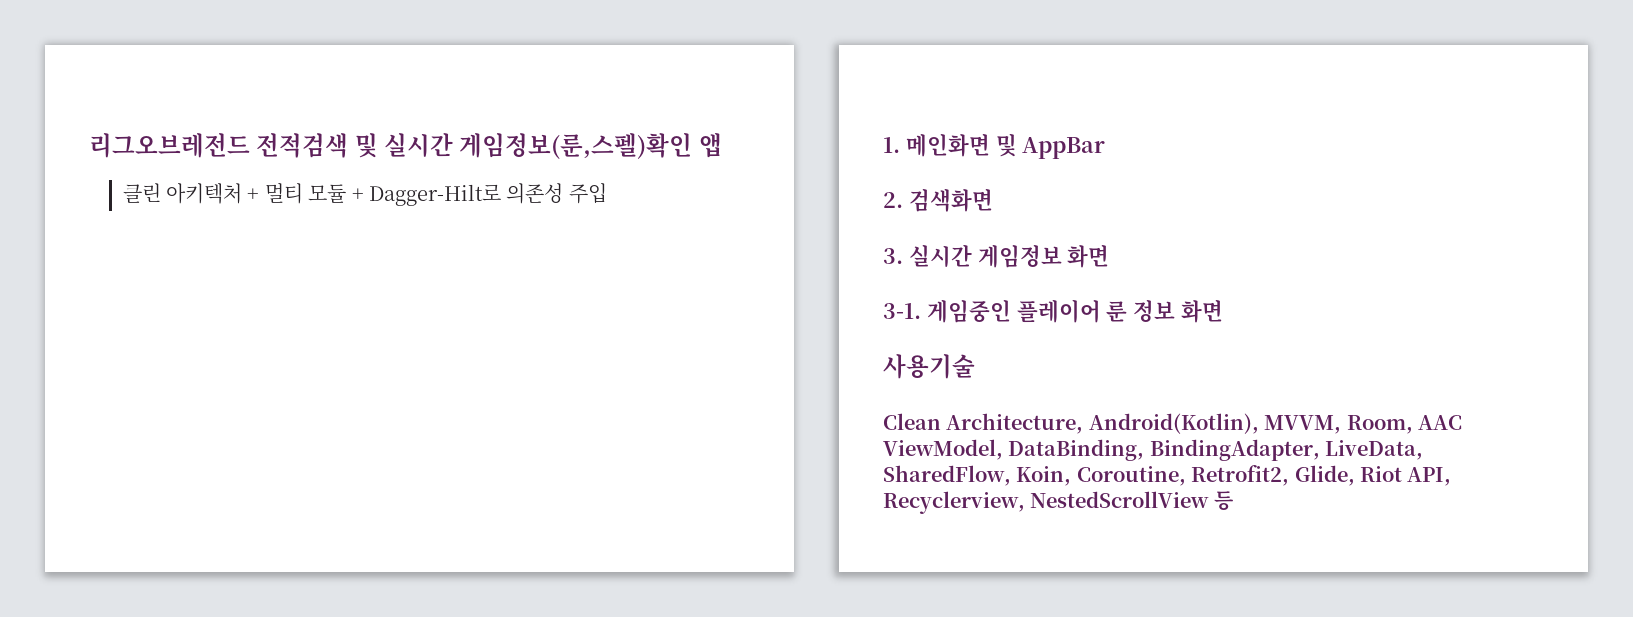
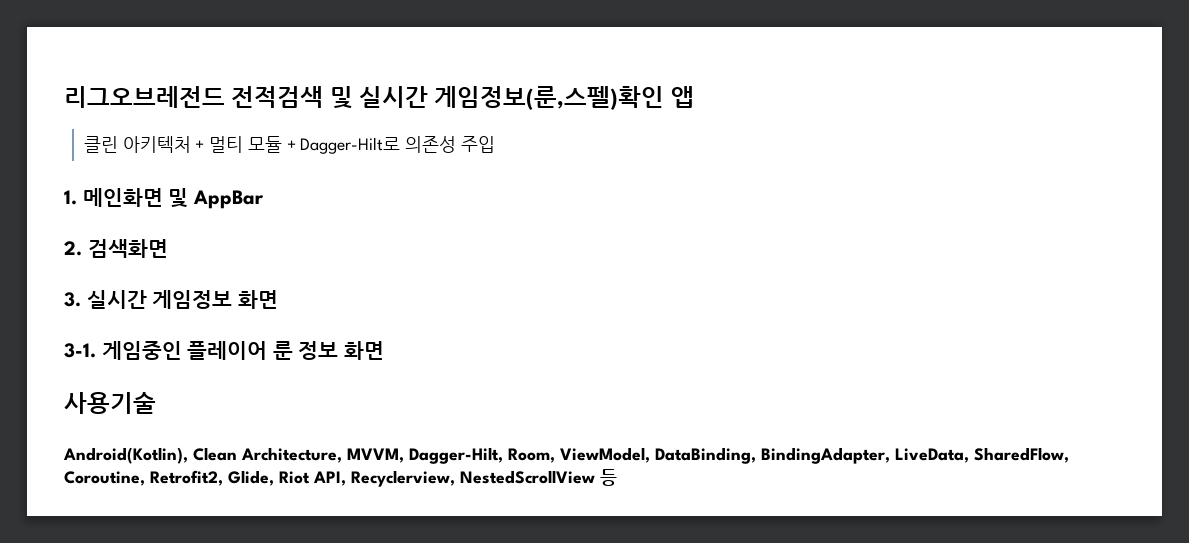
- Clean Architecture, Android(Kotlin), MVVM, Room, AAC ViewModel, DataBinding, BindingAdapter, LiveData, SharedFlow, Koin, Coroutine, Retrofit2, Glide, Riot API, Recyclerview, NestedScrollView 등
+ Android(Kotlin), Clean Architecture, MVVM, Dagger-Hilt, Room, ViewModel, DataBinding, BindingAdapter, LiveData, SharedFlow, Coroutine, Retrofit2, Glide, Riot API, Recyclerview, NestedScrollView 등

